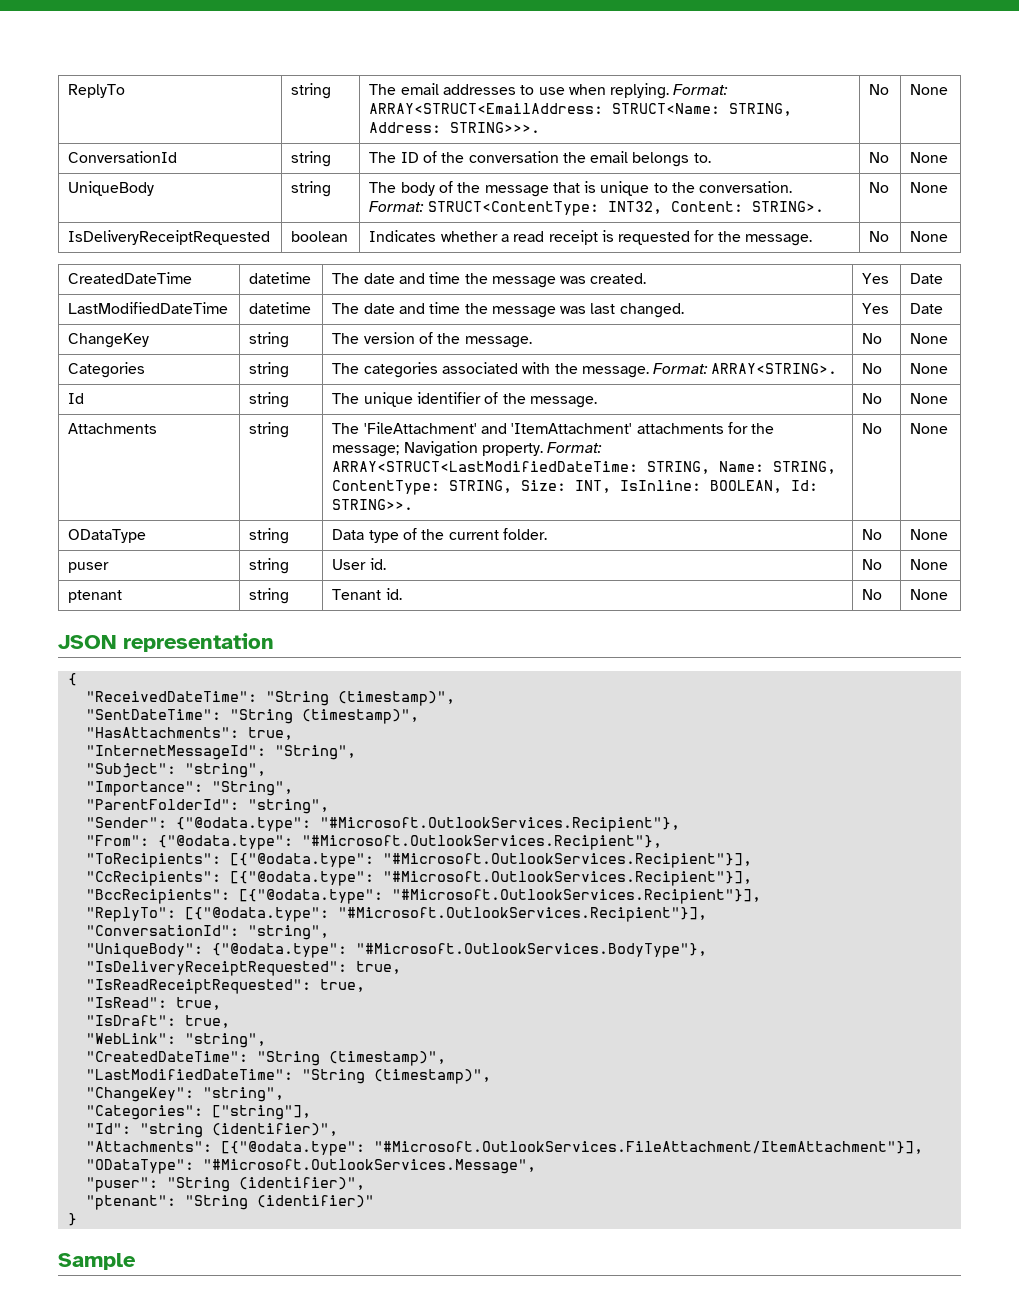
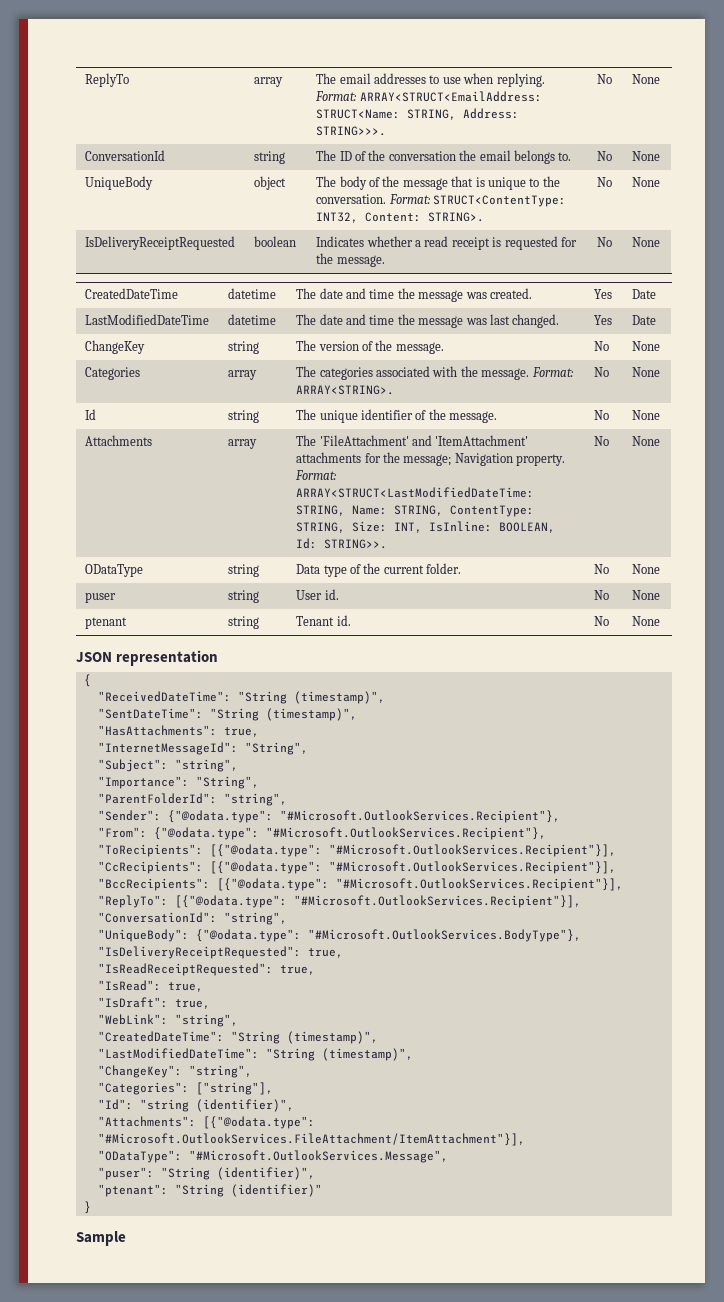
- ReplyTo | string | The email addresses to use when replying. Format: ARRAY<STRUCT<EmailAddress: STRUCT<Name: STRING, Address: STRING>>>. | No | None
+ ReplyTo | array | The email addresses to use when replying. Format: ARRAY<STRUCT<EmailAddress: STRUCT<Name: STRING, Address: STRING>>>. | No | None
- UniqueBody | string | The body of the message that is unique to the conversation. Format: STRUCT<ContentType: INT32, Content: STRING>. | No | None
+ UniqueBody | object | The body of the message that is unique to the conversation. Format: STRUCT<ContentType: INT32, Content: STRING>. | No | None
- Categories | string | The categories associated with the message. Format: ARRAY<STRING>. | No | None
+ Categories | array | The categories associated with the message. Format: ARRAY<STRING>. | No | None
- Attachments | string | The 'FileAttachment' and 'ItemAttachment' attachments for the message; Navigation property. Format: ARRAY<STRUCT<LastModifiedDateTime: STRING, Name: STRING, ContentType: STRING, Size: INT, IsInline: BOOLEAN, Id: STRING>>. | No | None
+ Attachments | array | The 'FileAttachment' and 'ItemAttachment' attachments for the message; Navigation property. Format: ARRAY<STRUCT<LastModifiedDateTime: STRING, Name: STRING, ContentType: STRING, Size: INT, IsInline: BOOLEAN, Id: STRING>>. | No | None

